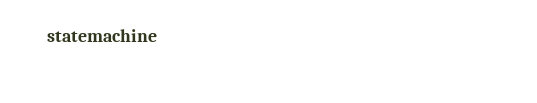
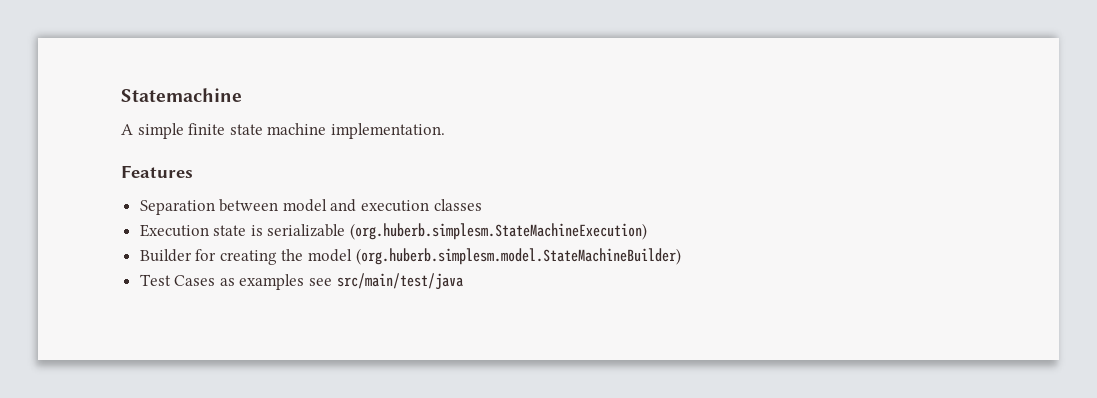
- statemachine
+ Statemachine
+ A simple finite state machine implementation.
+ Features
+ Separation between model and execution classes
+ Execution state is serializable (org.huberb.simplesm.StateMachineExecution)
+ Builder for creating the model (org.huberb.simplesm.model.StateMachineBuilder)
+ Test Cases as examples see src/main/test/java

